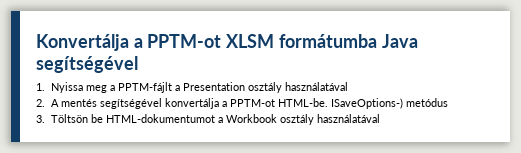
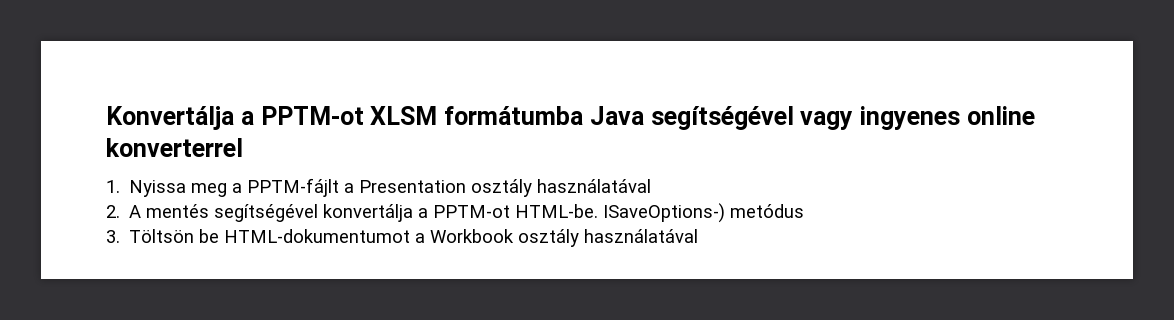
- Konvertálja a PPTM-ot XLSM formátumba Java segítségével
+ Konvertálja a PPTM-ot XLSM formátumba Java segítségével vagy ingyenes online konverterrel

